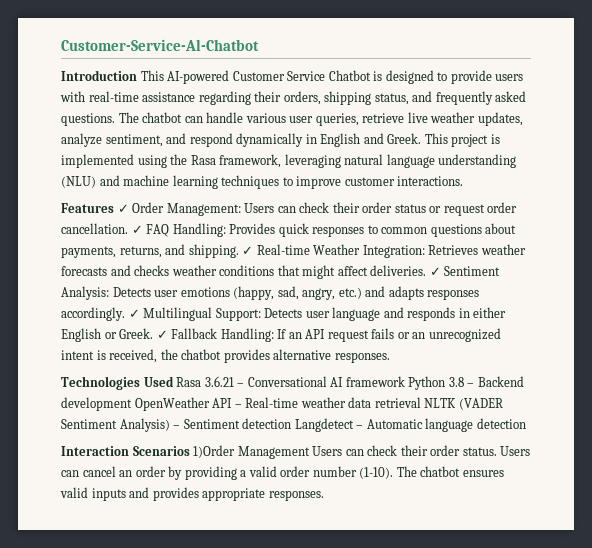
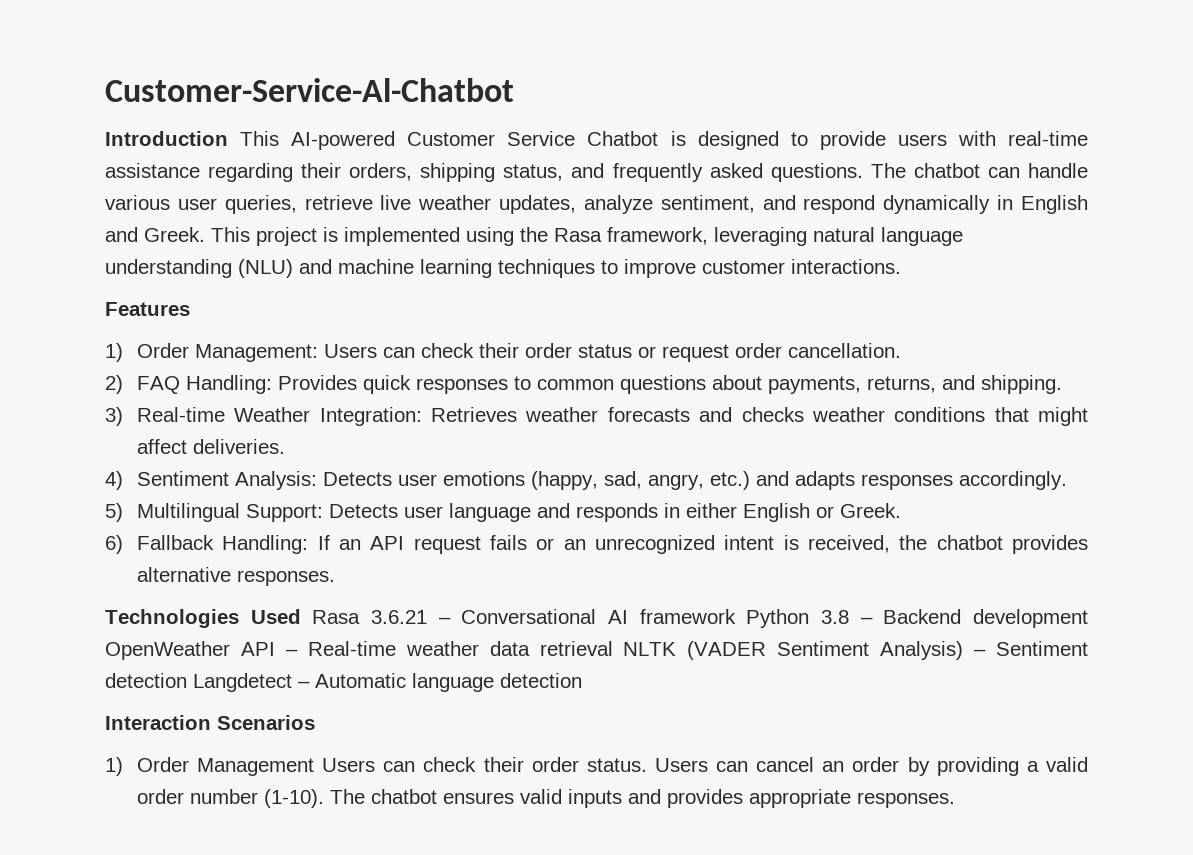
- Features ✓ Order Management:
+ Features
+ 1) Order Management:
- Users can check their order status or request order cancellation. ✓ FAQ Handling:
+ Users can check their order status or request order cancellation.
+ 2) FAQ Handling:
- Provides quick responses to common questions about payments, returns, and shipping. ✓ Real-time Weather Integration:
+ Provides quick responses to common questions about payments, returns, and shipping.
+ 3) Real-time Weather Integration:
- Retrieves weather forecasts and checks weather conditions that might affect deliveries. ✓ Sentiment Analysis:
+ Retrieves weather forecasts and checks weather conditions that might affect deliveries.
+ 4) Sentiment Analysis:
- Detects user emotions (happy, sad, angry, etc.) and adapts responses accordingly. ✓ Multilingual Support:
+ Detects user emotions (happy, sad, angry, etc.) and adapts responses accordingly.
+ 5) Multilingual Support:
- Detects user language and responds in either English or Greek. ✓ Fallback Handling:
+ Detects user language and responds in either English or Greek.
+ 6) Fallback Handling:
- Interaction Scenarios 1)Order Management Users can check their order status.
+ Interaction Scenarios
+ 1) Order Management Users can check their order status.

